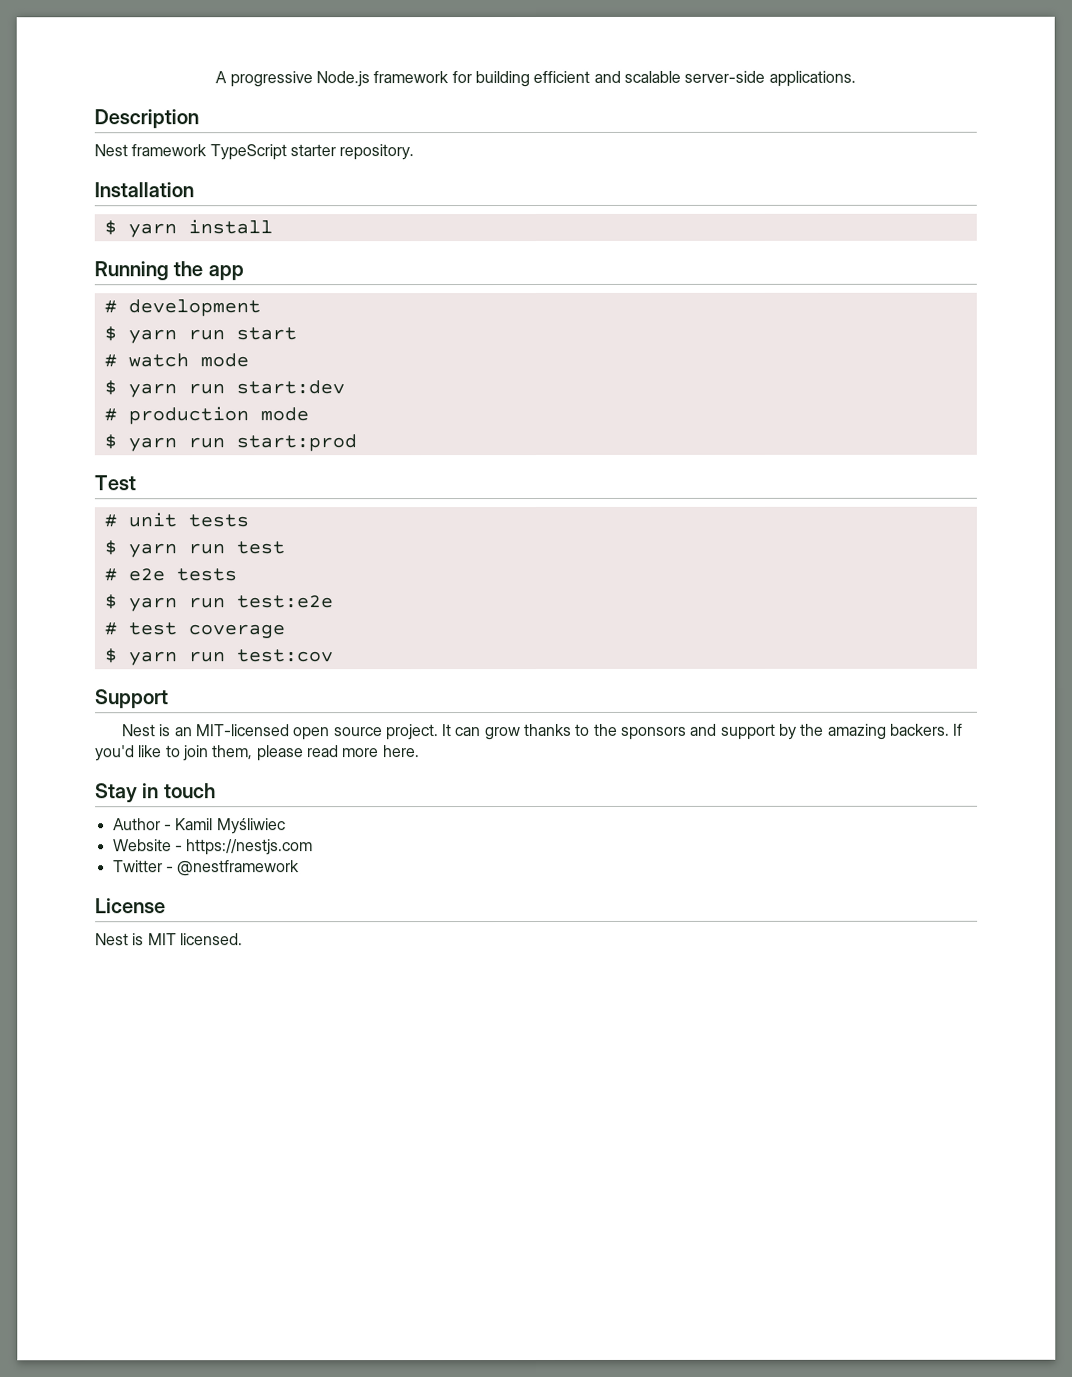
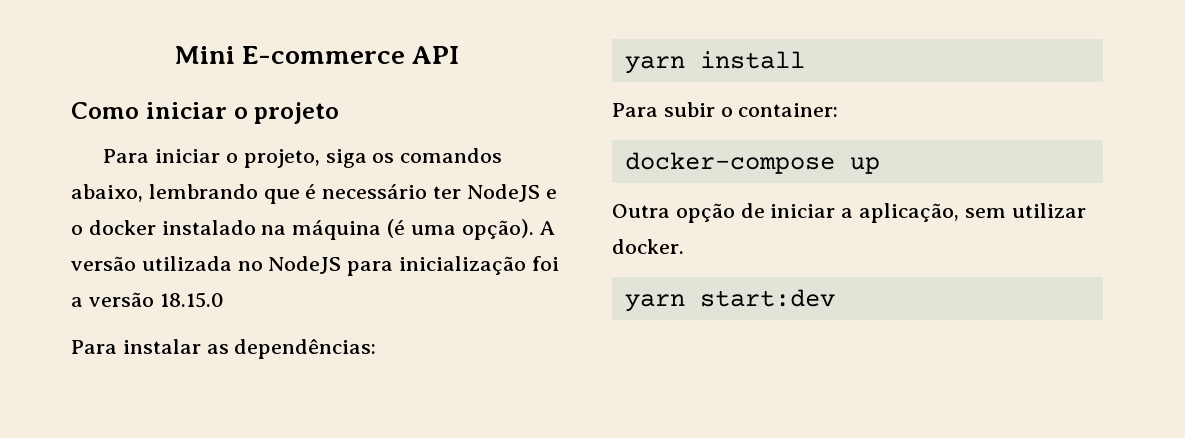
- A progressive Node.js framework for building efficient and scalable server-side applications.
- Description
- Nest framework TypeScript starter repository.
- Installation
- $ yarn install
- Running the app
- # development
- $ yarn run start
- # watch mode
- $ yarn run start:dev
- # production mode
- $ yarn run start:prod
- Test
- # unit tests
- $ yarn run test
- # e2e tests
- $ yarn run test:e2e
- # test coverage
- $ yarn run test:cov
- Support
- Nest is an MIT-licensed open source project. It can grow thanks to the sponsors and support by the amazing backers. If you'd like to join them, please read more here.
- Stay in touch
- Author - Kamil Myśliwiec
- Website - https://nestjs.com
- Twitter - @nestframework
- License
- Nest is MIT licensed.
+ Mini E-commerce API
+ Como iniciar o projeto
+ Para iniciar o projeto, siga os comandos abaixo, lembrando que é necessário ter NodeJS e o docker instalado na máquina (é uma opção). A versão utilizada no NodeJS para inicialização foi a versão 18.15.0
+ Para instalar as dependências:
+ yarn install
+ Para subir o container:
+ docker-compose up
+ Outra opção de iniciar a aplicação, sem utilizar docker.
+ yarn start:dev

